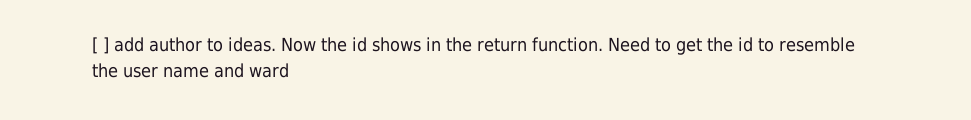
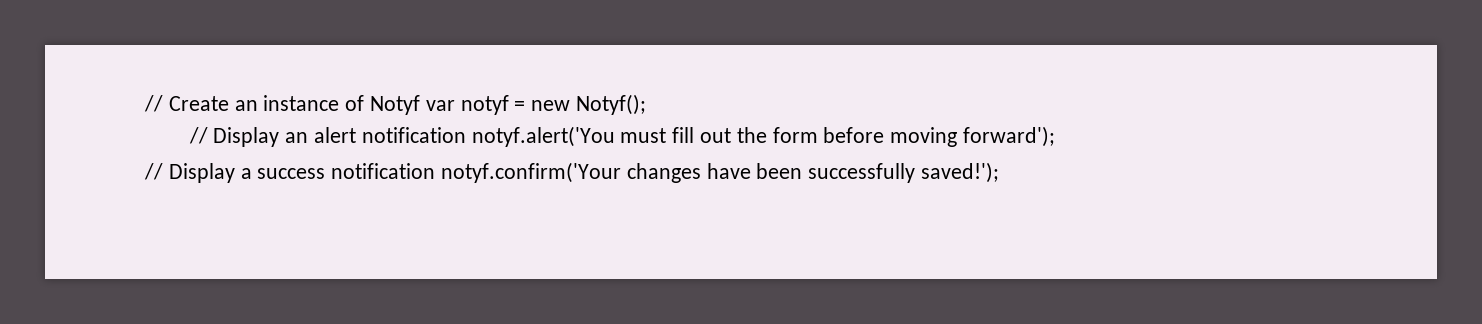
- [ ] add author to ideas. Now the id shows in the return function. Need to get the id to resemble the user name and ward
+ // Create an instance of Notyf var notyf = new Notyf();
+ // Display an alert notification notyf.alert('You must fill out the form before moving forward');
+ // Display a success notification notyf.confirm('Your changes have been successfully saved!');

